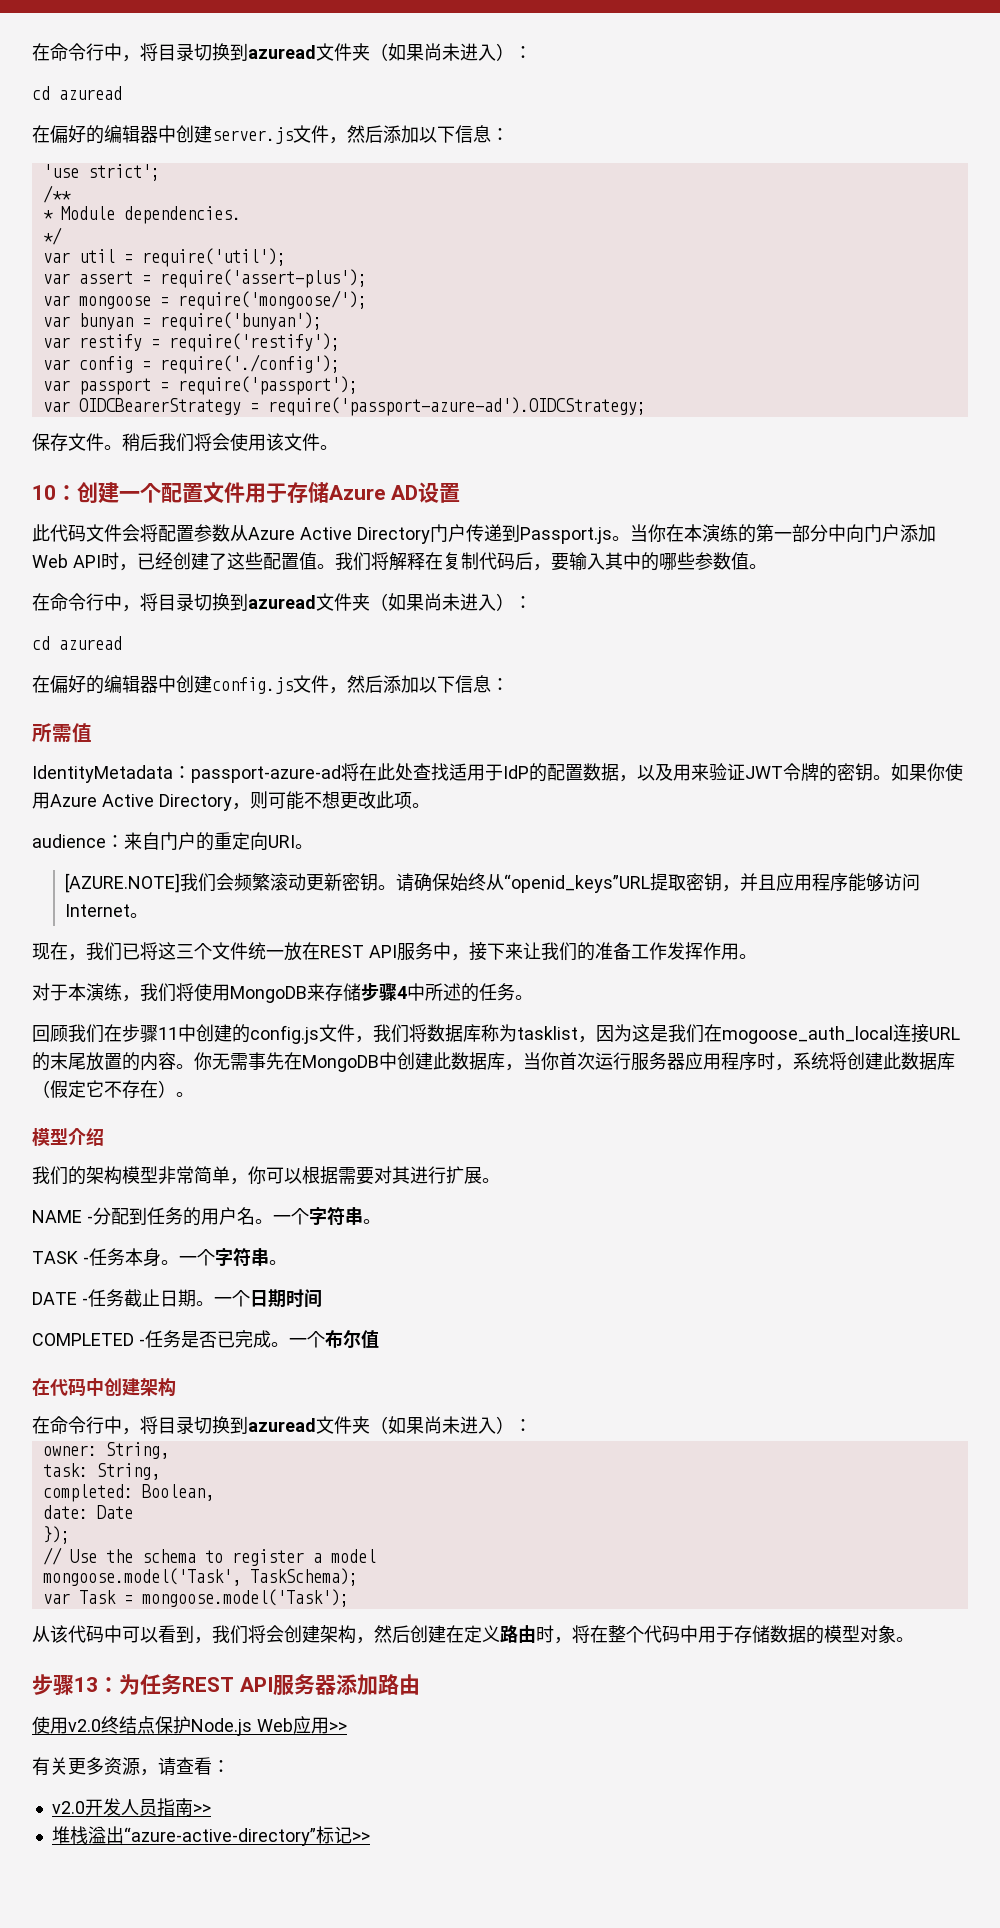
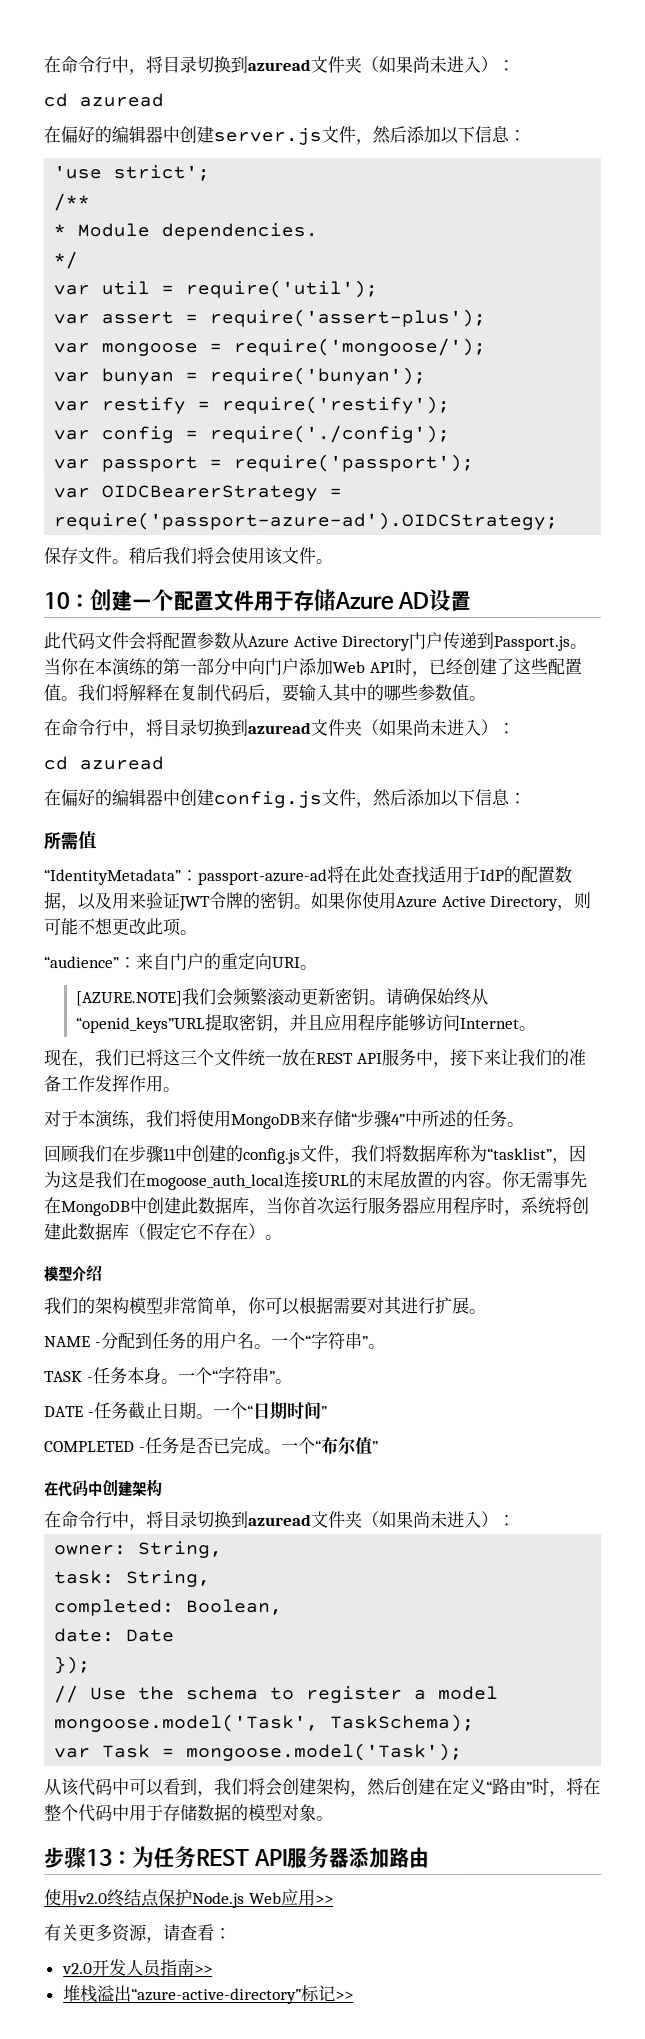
- IdentityMetadata：passport-azure-ad将在此处查找适用于IdP的配置数据，以及用来验证JWT令牌的密钥。
+ “IdentityMetadata”：passport-azure-ad将在此处查找适用于IdP的配置数据，以及用来验证JWT令牌的密钥。
- audience：来自门户的重定向URI。
+ “audience”：来自门户的重定向URI。
- 对于本演练，我们将使用MongoDB来存储步骤4中所述的任务。
+ 对于本演练，我们将使用MongoDB来存储“步骤4”中所述的任务。
- 回顾我们在步骤11中创建的config.js文件，我们将数据库称为tasklist，因为这是我们在mogoose_auth_local连接URL的末尾放置的内容。
+ 回顾我们在步骤11中创建的config.js文件，我们将数据库称为“tasklist”，因为这是我们在mogoose_auth_local连接URL的末尾放置的内容。
- NAME -分配到任务的用户名。一个字符串。
+ NAME -分配到任务的用户名。一个“字符串”。
- TASK -任务本身。一个字符串。
+ TASK -任务本身。一个“字符串”。
- 一个日期时间
+ 一个“日期时间”
- 一个布尔值
+ 一个“布尔值”
- 从该代码中可以看到，我们将会创建架构，然后创建在定义路由时，将在整个代码中用于存储数据的模型对象。
+ 从该代码中可以看到，我们将会创建架构，然后创建在定义“路由”时，将在整个代码中用于存储数据的模型对象。

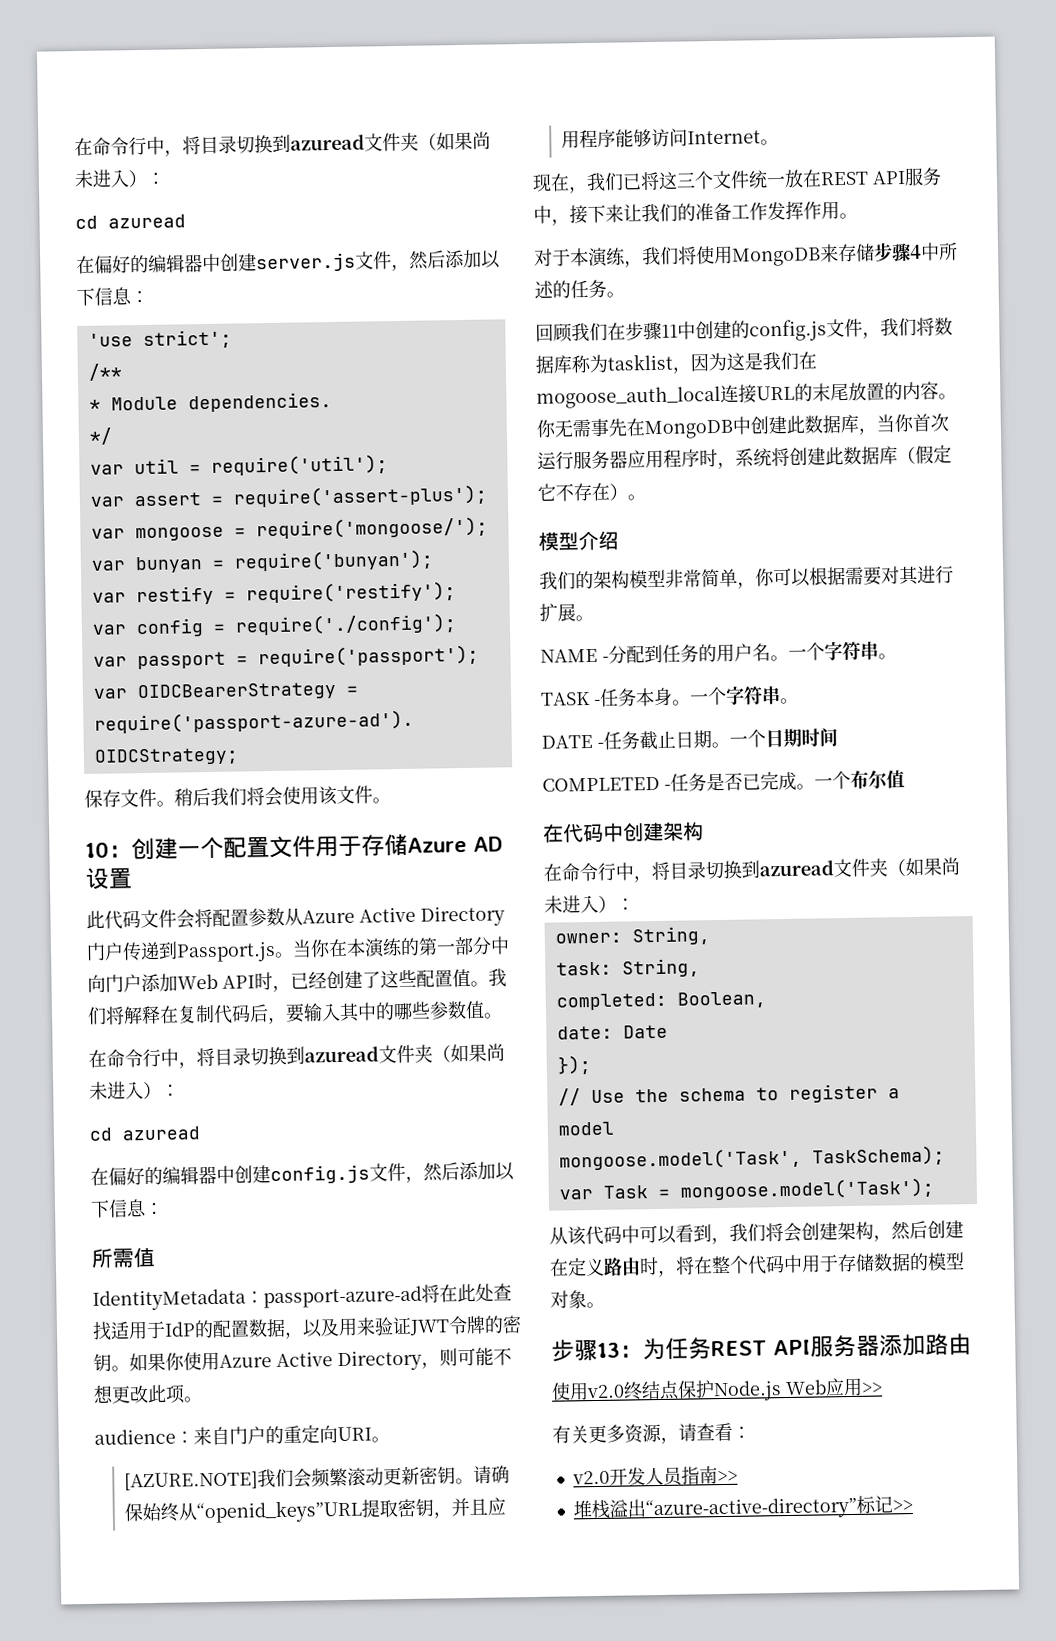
- “IdentityMetadata”：passport-azure-ad将在此处查找适用于IdP的配置数据，以及用来验证JWT令牌的密钥。
+ IdentityMetadata：passport-azure-ad将在此处查找适用于IdP的配置数据，以及用来验证JWT令牌的密钥。
- “audience”：来自门户的重定向URI。
+ audience：来自门户的重定向URI。
- 对于本演练，我们将使用MongoDB来存储“步骤4”中所述的任务。
+ 对于本演练，我们将使用MongoDB来存储步骤4中所述的任务。
- 回顾我们在步骤11中创建的config.js文件，我们将数据库称为“tasklist”，因为这是我们在mogoose_auth_local连接URL的末尾放置的内容。
+ 回顾我们在步骤11中创建的config.js文件，我们将数据库称为tasklist，因为这是我们在mogoose_auth_local连接URL的末尾放置的内容。
- NAME -分配到任务的用户名。一个“字符串”。
+ NAME -分配到任务的用户名。一个字符串。
- TASK -任务本身。一个“字符串”。
+ TASK -任务本身。一个字符串。
- 一个“日期时间”
+ 一个日期时间
- 一个“布尔值”
+ 一个布尔值
- 从该代码中可以看到，我们将会创建架构，然后创建在定义“路由”时，将在整个代码中用于存储数据的模型对象。
+ 从该代码中可以看到，我们将会创建架构，然后创建在定义路由时，将在整个代码中用于存储数据的模型对象。

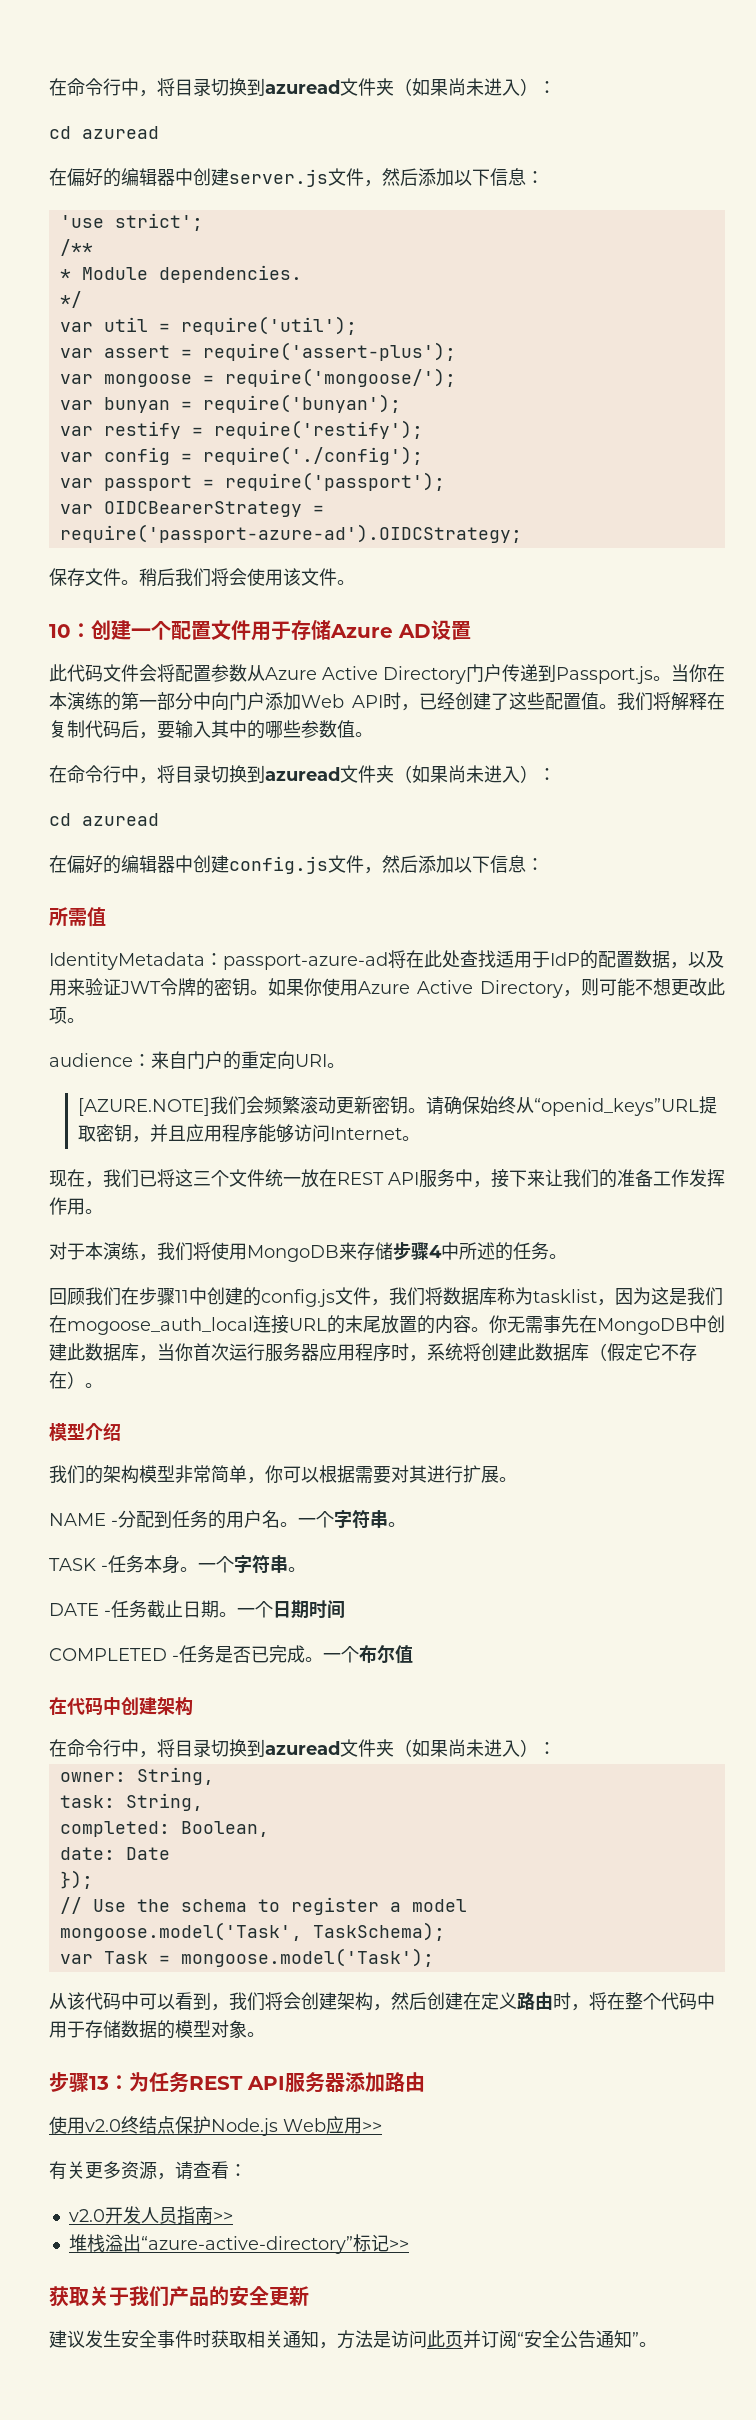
+ 获取关于我们产品的安全更新
+ 建议发生安全事件时获取相关通知，方法是访问此页并订阅“安全公告通知”。

